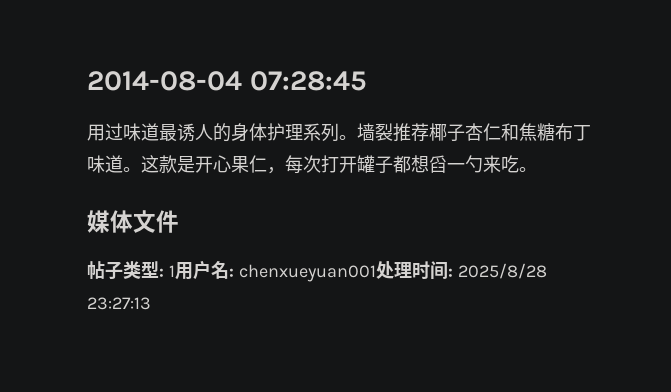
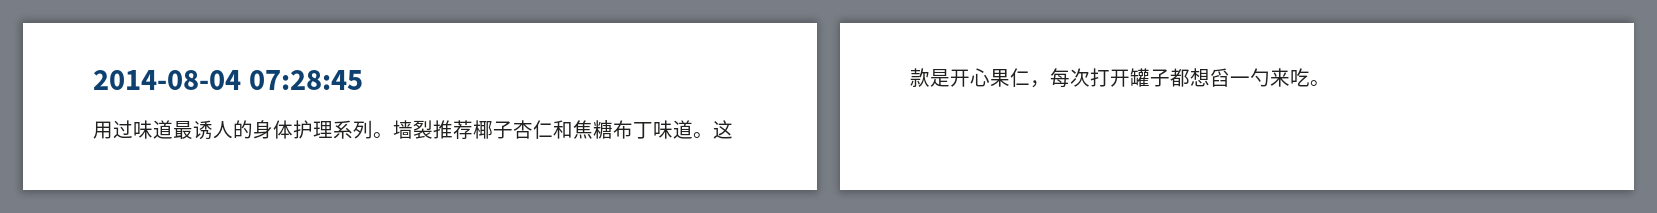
- 媒体文件
- 帖子类型: 1用户名: chenxueyuan001处理时间: 2025/8/28 23:27:13

